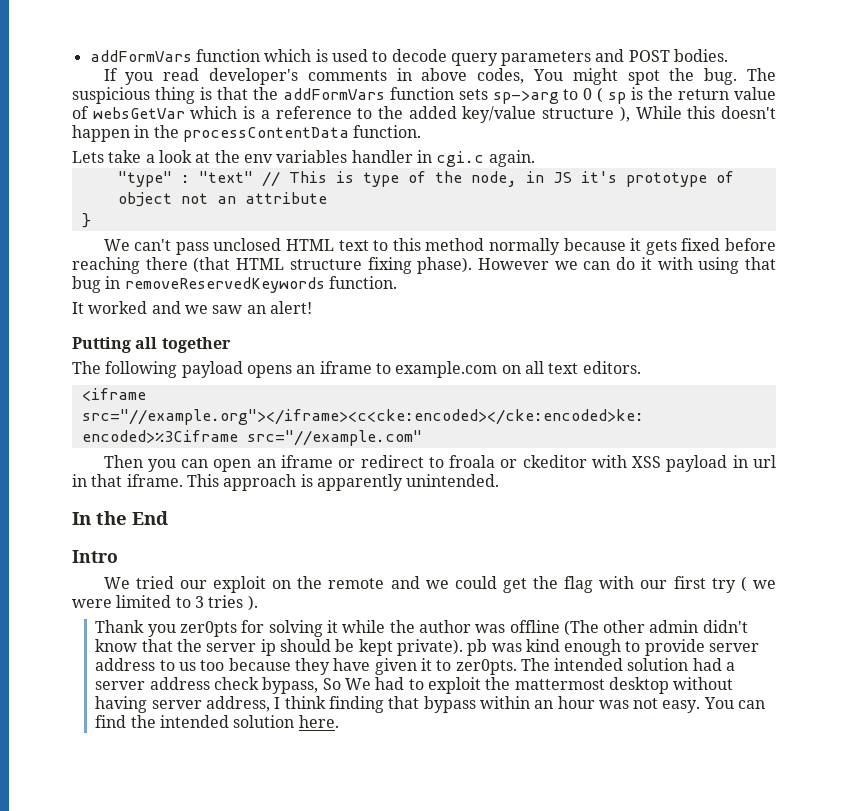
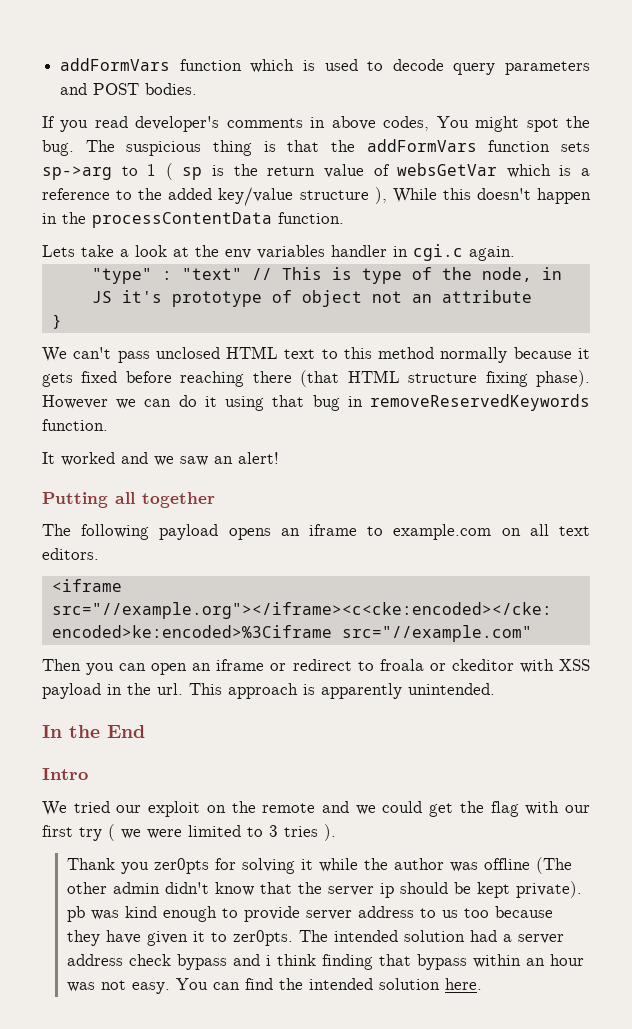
- The suspicious thing is that the addFormVars function sets sp->arg to 0 ( sp is the return value of websGetVar which is a reference to the added key/value structure ), While this doesn't happen in the processContentData function.
+ The suspicious thing is that the addFormVars function sets sp->arg to 1 ( sp is the return value of websGetVar which is a reference to the added key/value structure ), While this doesn't happen in the processContentData function.
- However we can do it with using that bug in removeReservedKeywords function.
+ However we can do it using that bug in removeReservedKeywords function.
- Then you can open an iframe or redirect to froala or ckeditor with XSS payload in url in that iframe.
+ Then you can open an iframe or redirect to froala or ckeditor with XSS payload in the url.
- The intended solution had a server address check bypass, So We had to exploit the mattermost desktop without having server address, I think finding that bypass within an hour was not easy.
+ The intended solution had a server address check bypass and i think finding that bypass within an hour was not easy.

